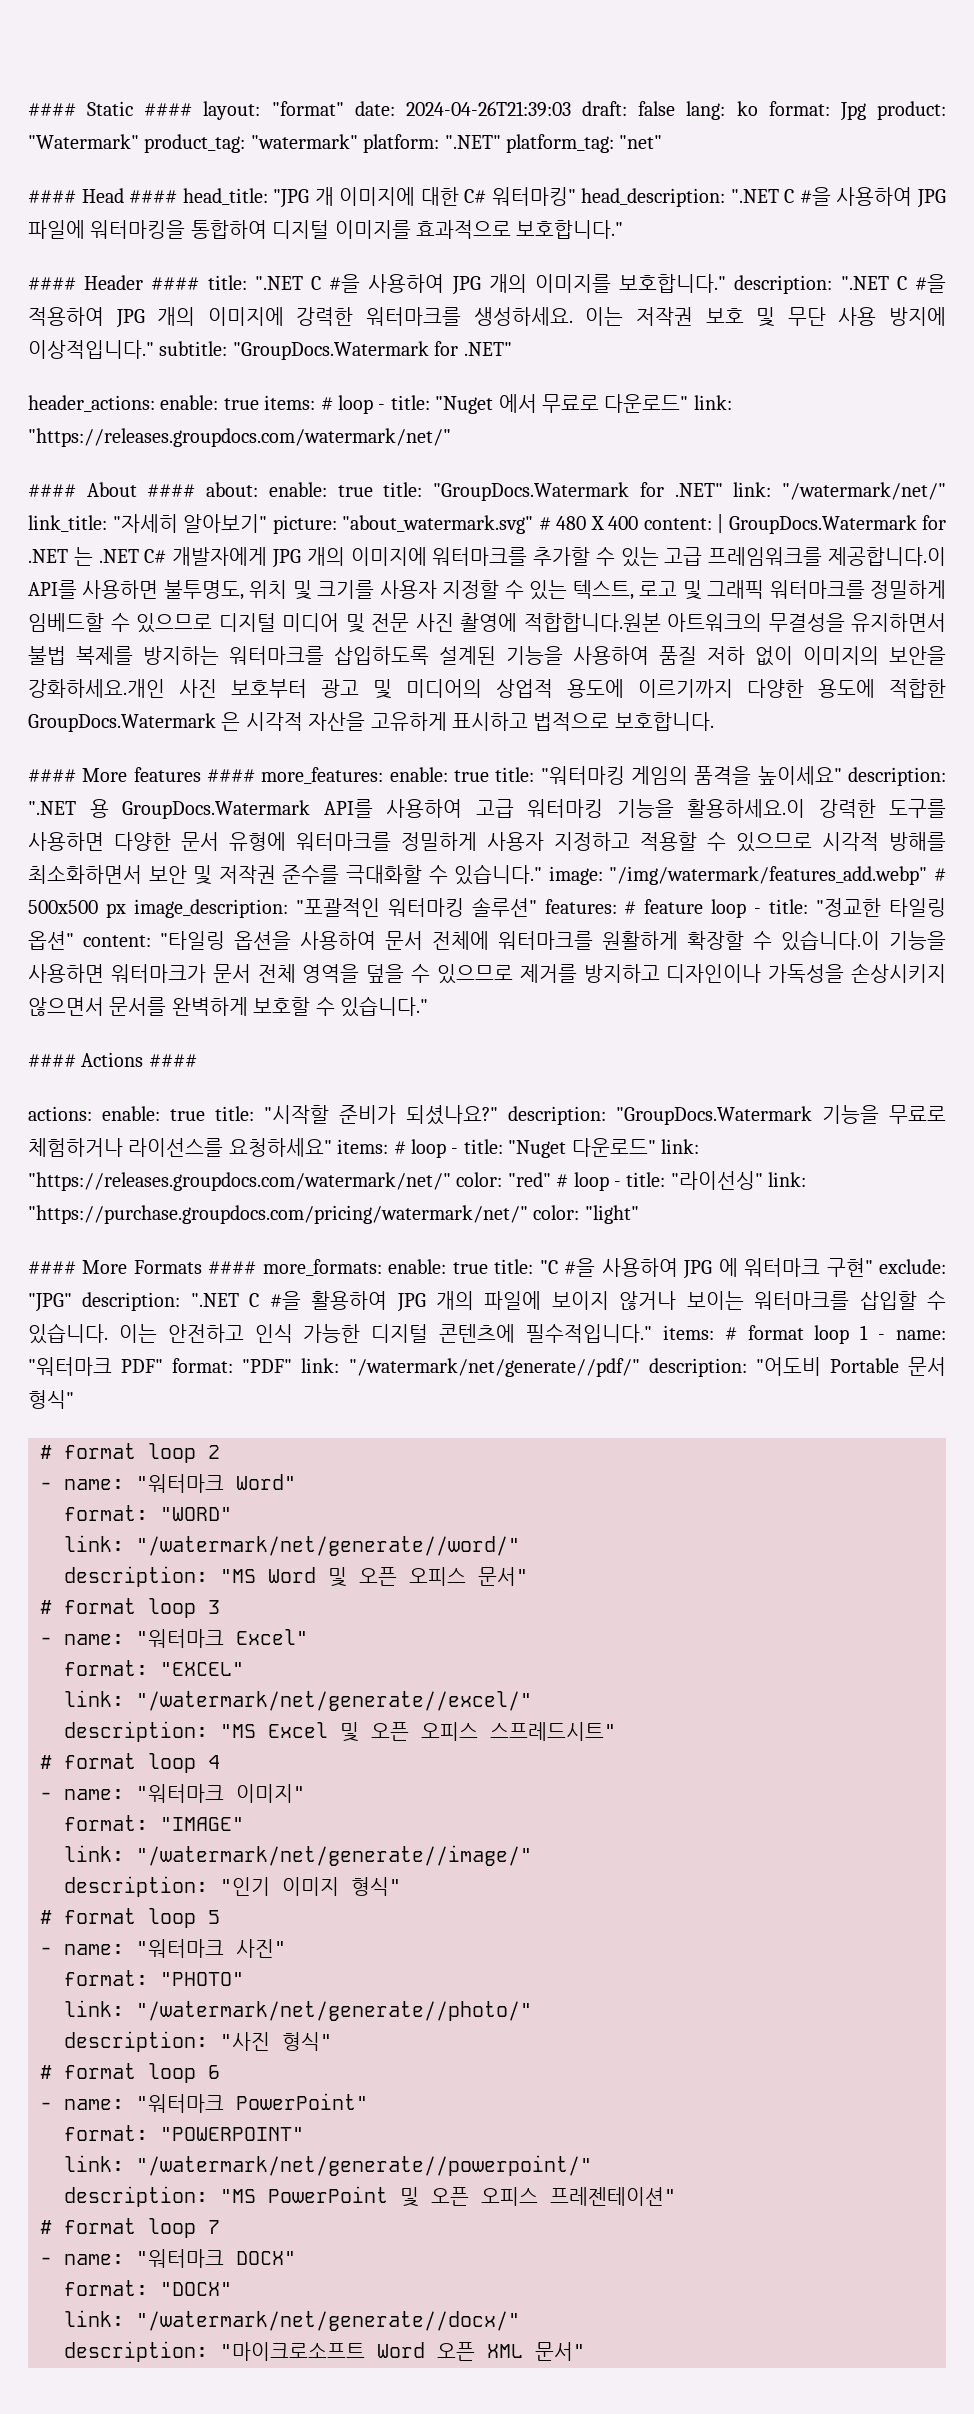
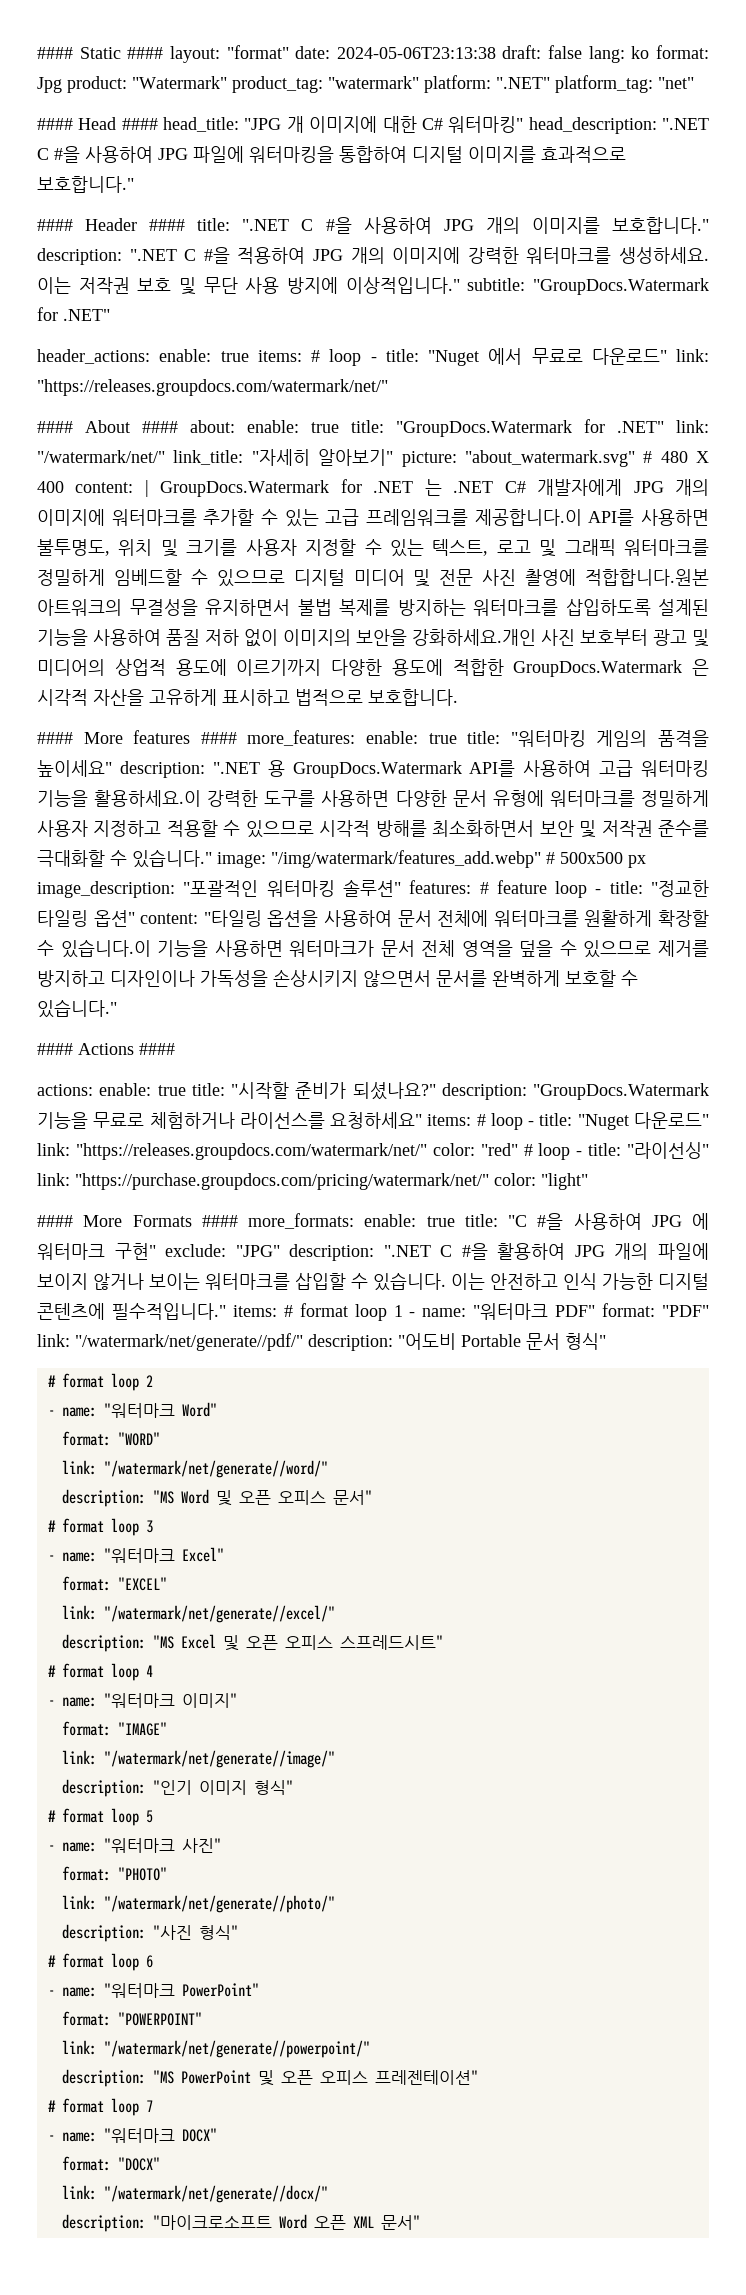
- #### Static #### layout: "format" date: 2024-04-26T21:39:03 draft: false lang: ko format: Jpg product: "Watermark" product_tag: "watermark" platform: ".NET" platform_tag: "net"
+ #### Static #### layout: "format" date: 2024-05-06T23:13:38 draft: false lang: ko format: Jpg product: "Watermark" product_tag: "watermark" platform: ".NET" platform_tag: "net"

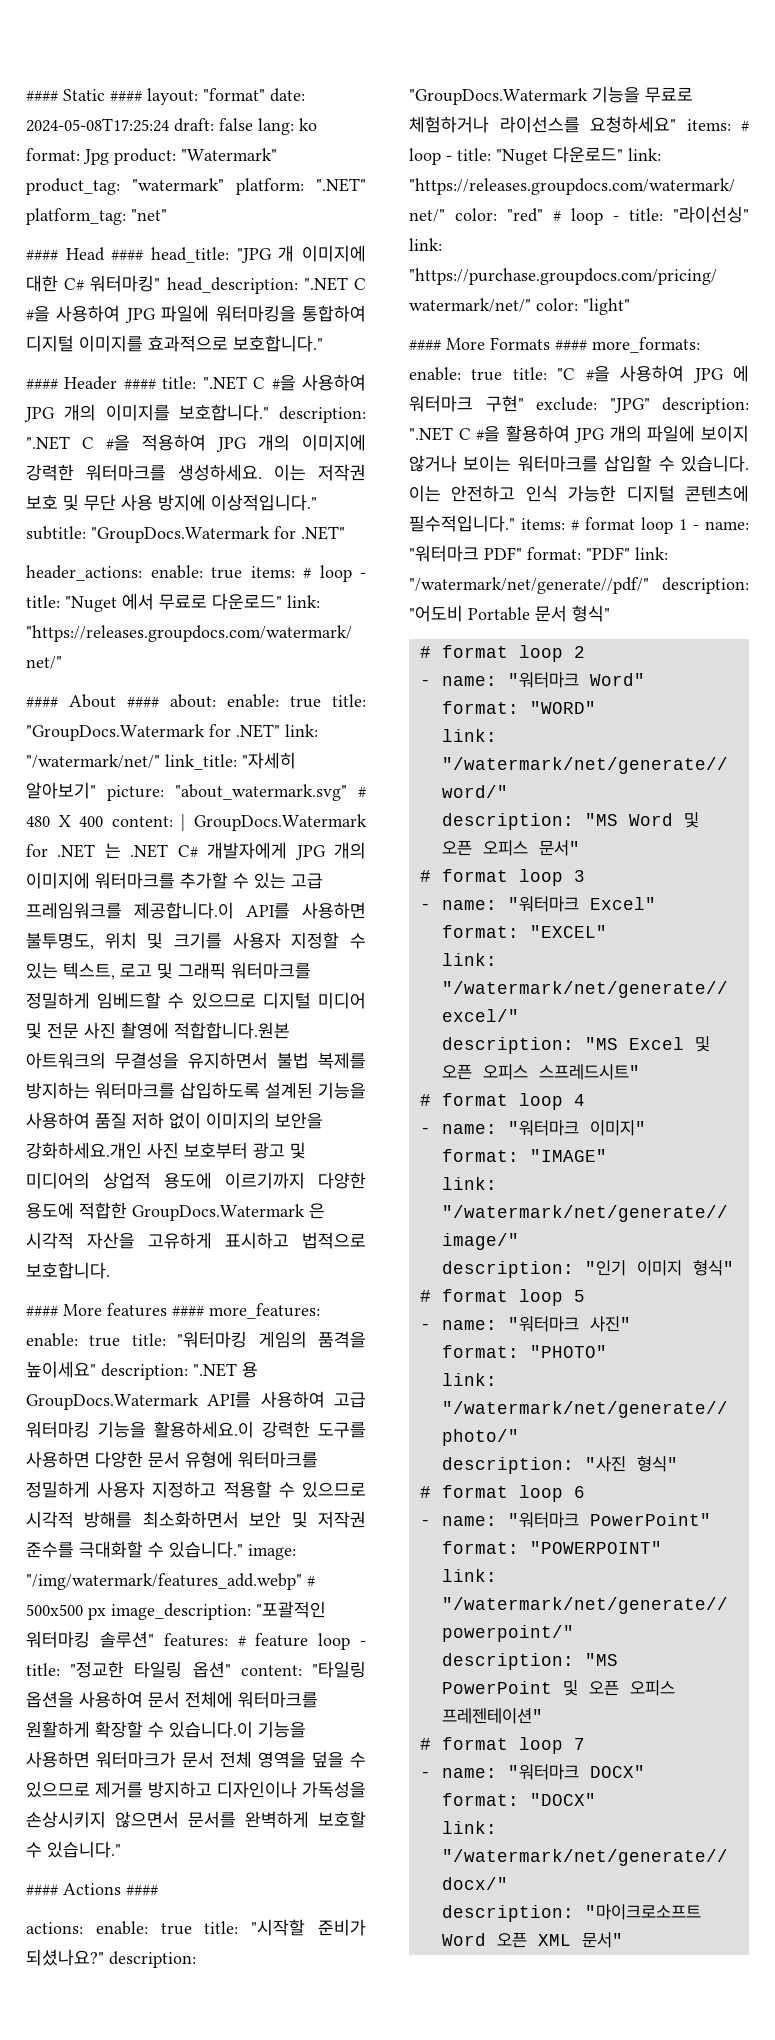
- #### Static #### layout: "format" date: 2024-05-06T23:13:38 draft: false lang: ko format: Jpg product: "Watermark" product_tag: "watermark" platform: ".NET" platform_tag: "net"
+ #### Static #### layout: "format" date: 2024-05-08T17:25:24 draft: false lang: ko format: Jpg product: "Watermark" product_tag: "watermark" platform: ".NET" platform_tag: "net"

